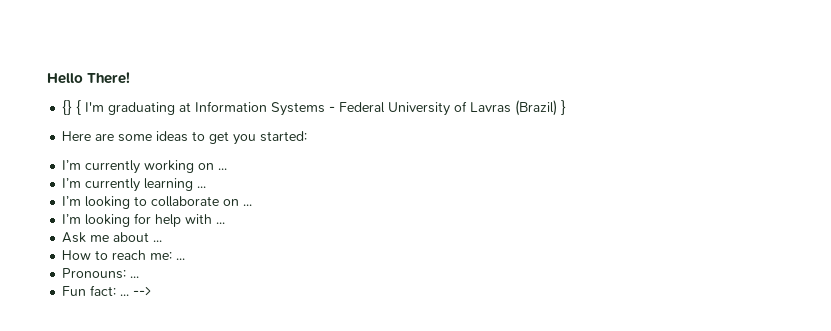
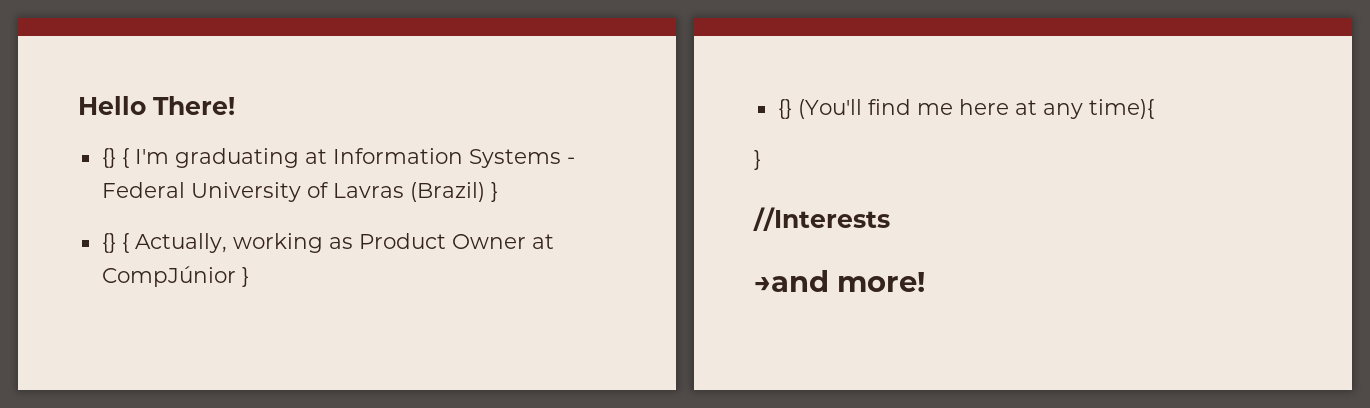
- Here are some ideas to get you started:
- I’m currently working on ...
- I’m currently learning ...
- I’m looking to collaborate on ...
- I’m looking for help with ...
- Ask me about ...
- How to reach me: ...
- Pronouns: ...
- Fun fact: ... -->
+ {} { Actually, working as Product Owner at CompJúnior }
+ {} (You'll find me here at any time){
+ }
+ //Interests
+ →and more!

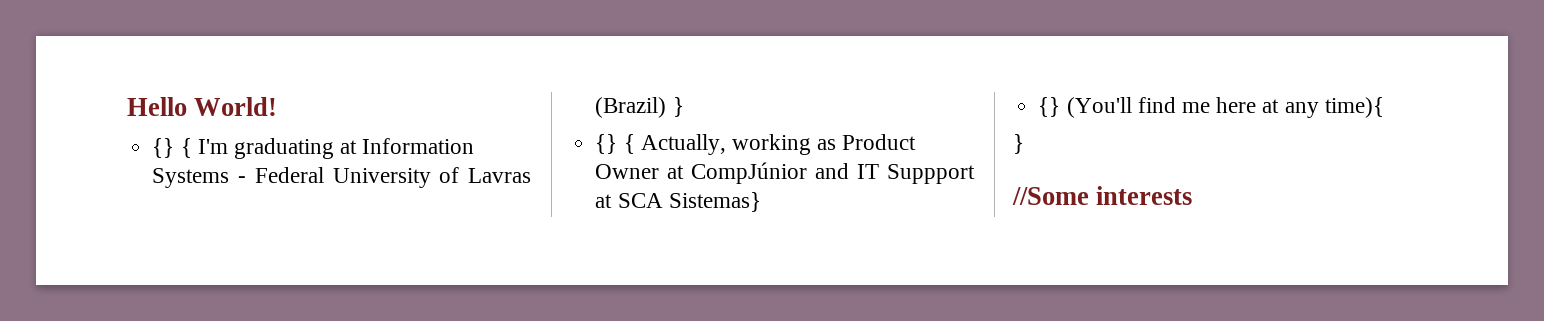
- Hello There!
+ Hello World!
- {} { Actually, working as Product Owner at CompJúnior }
+ {} { Actually, working as Product Owner at CompJúnior and IT Suppport at SCA Sistemas}
- //Interests
- →and more!
+ //Some interests

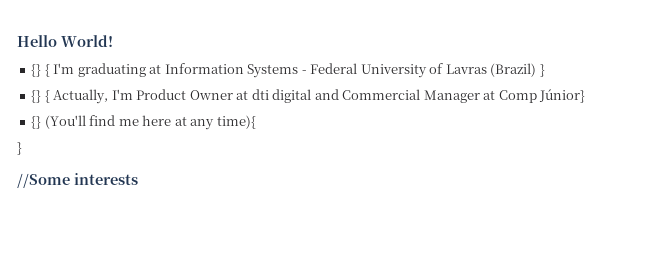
- {} { Actually, working as Product Owner at CompJúnior and IT Suppport at SCA Sistemas}
+ {} { Actually, I'm Product Owner at dti digital and Commercial Manager at Comp Júnior}

